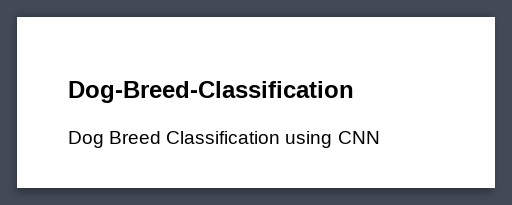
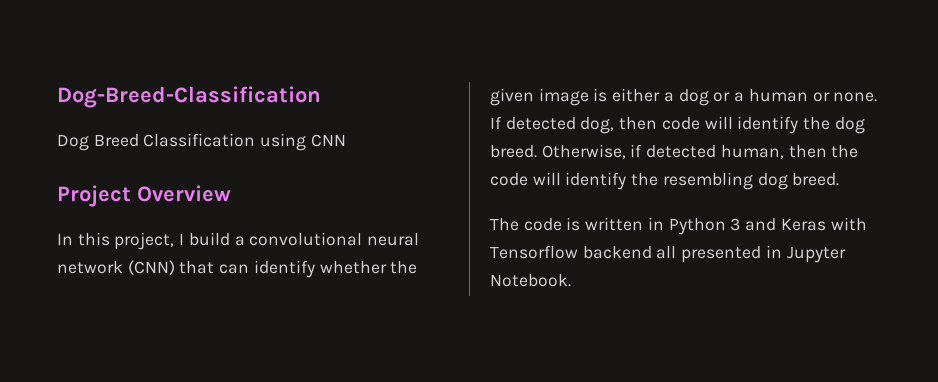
+ Project Overview
+ In this project, I build a convolutional neural network (CNN) that can identify whether the given image is either a dog or a human or none. If detected dog, then code will identify the dog breed. Otherwise, if detected human, then the code will identify the resembling dog breed.
+ The code is written in Python 3 and Keras with Tensorflow backend all presented in Jupyter Notebook.

